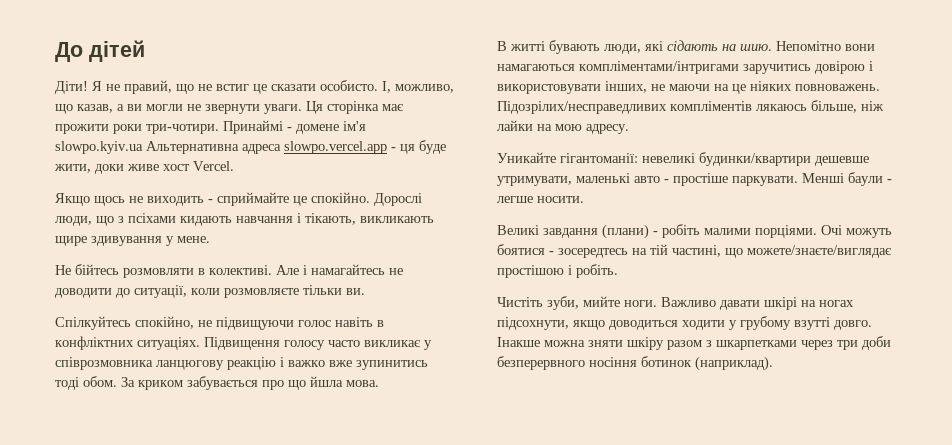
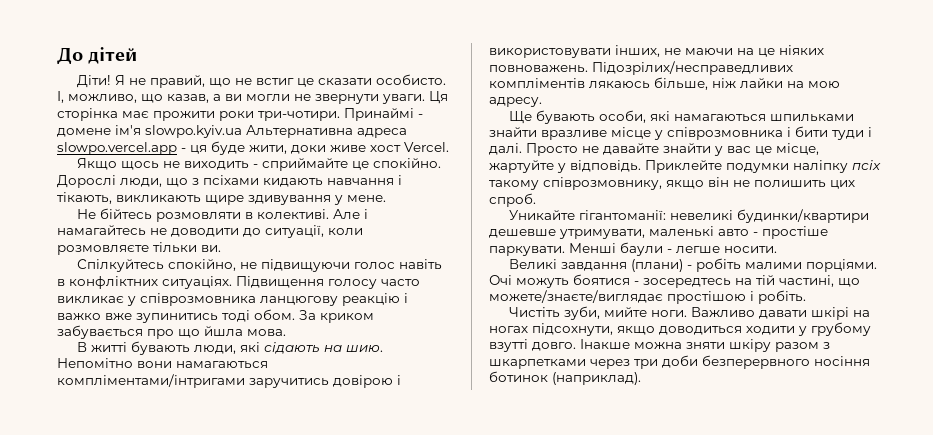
+ Ще бувають особи, які намагаються шпильками знайти вразливе місце у співрозмовника і бити туди і далі. Просто не давайте знайти у вас це місце, жартуйте у відповідь. Приклейте подумки наліпку псіх такому співрозмовнику, якщо він не полишить цих спроб.

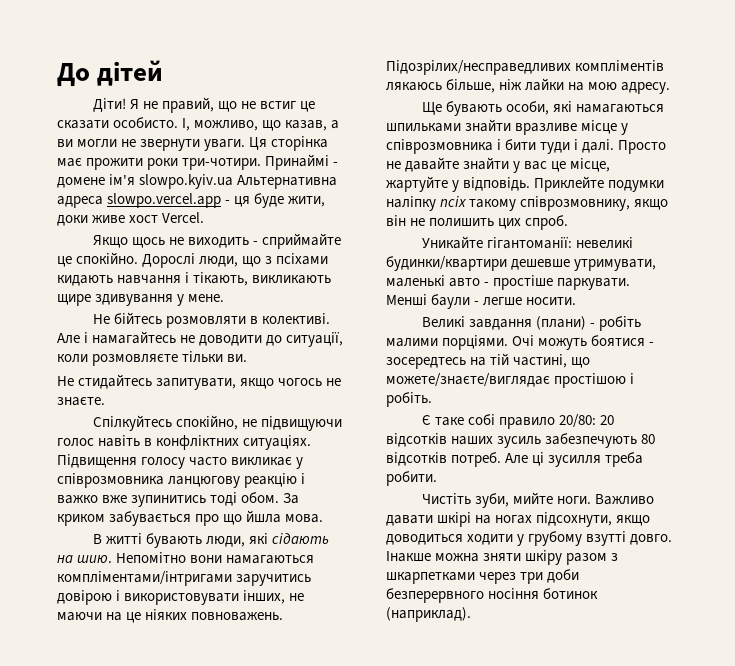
+ Не стидайтесь запитувати, якщо чогось не знаєте.
+ Є таке собі правило 20/80: 20 відсотків наших зусиль забезпечують 80 відсотків потреб. Але ці зусилля треба робити.

